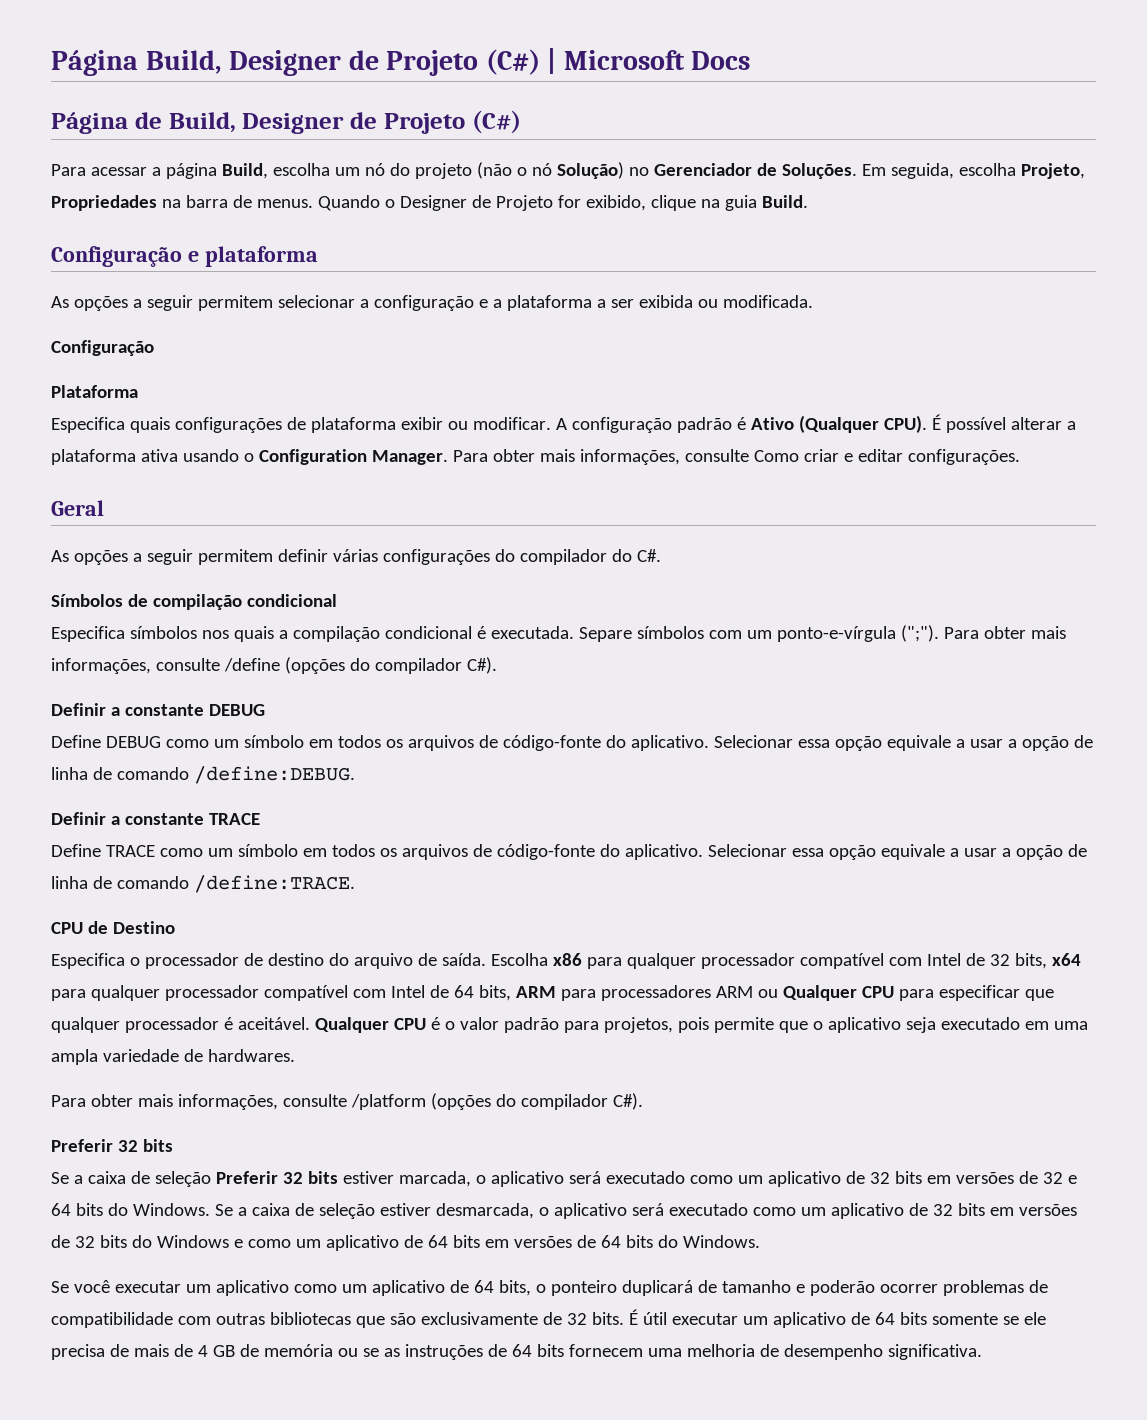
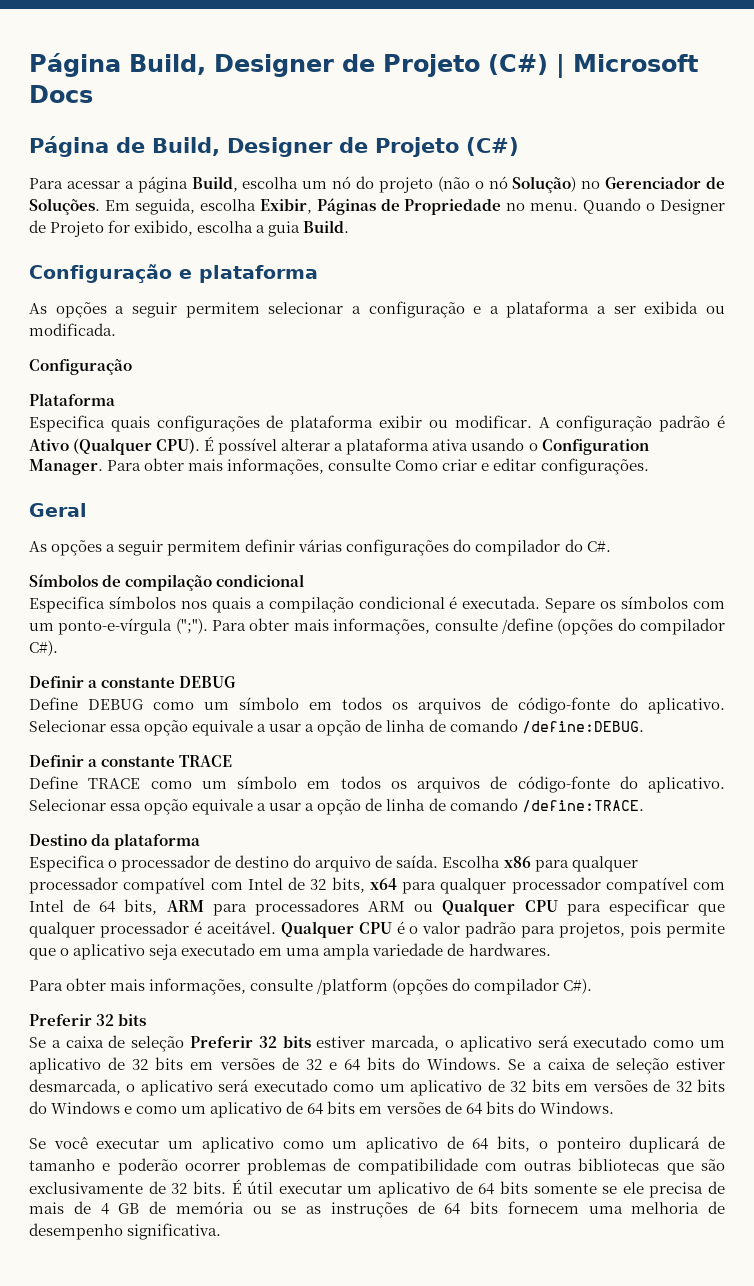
- Em seguida, escolha Projeto, Propriedades na barra de menus.
+ Em seguida, escolha Exibir, Páginas de Propriedade no menu.
- Quando o Designer de Projeto for exibido, clique na guia Build.
+ Quando o Designer de Projeto for exibido, escolha a guia Build.
- Separe símbolos com um ponto-e-vírgula (";").
+ Separe os símbolos com um ponto-e-vírgula (";").
- CPU de Destino
+ Destino da plataforma

